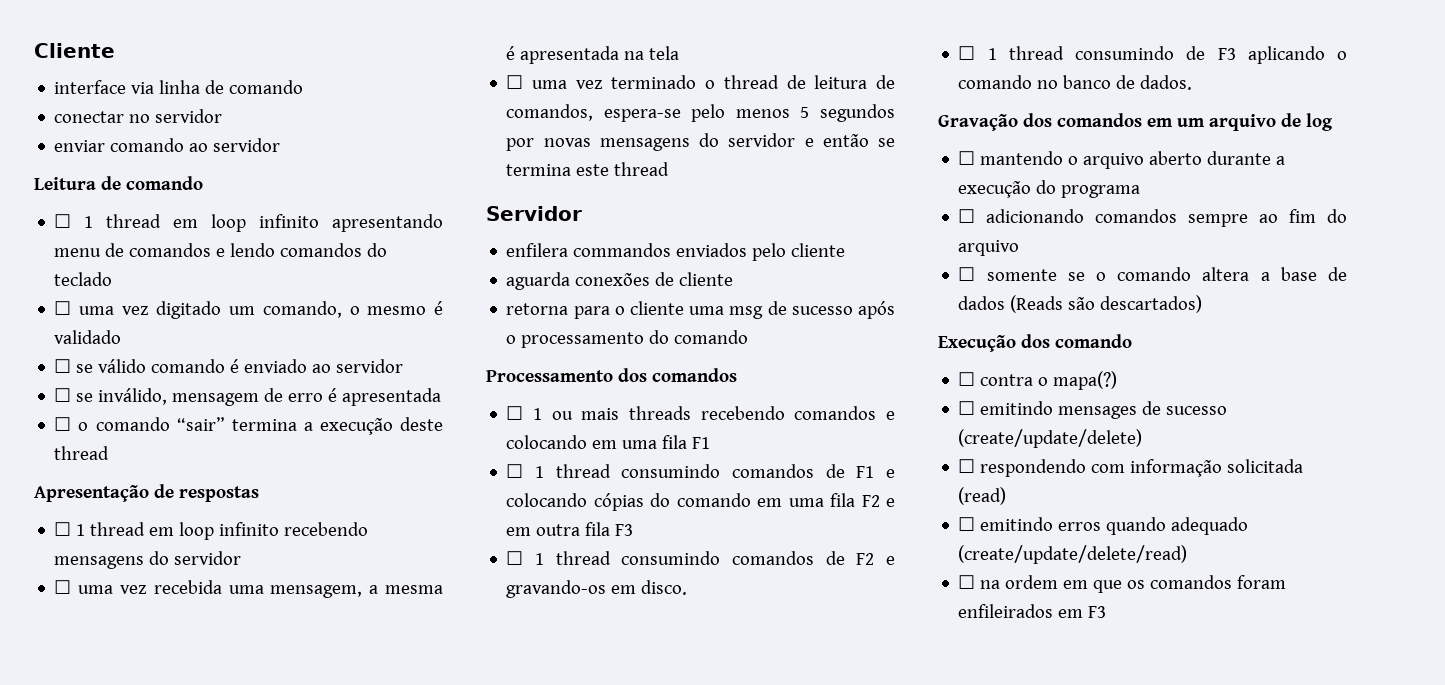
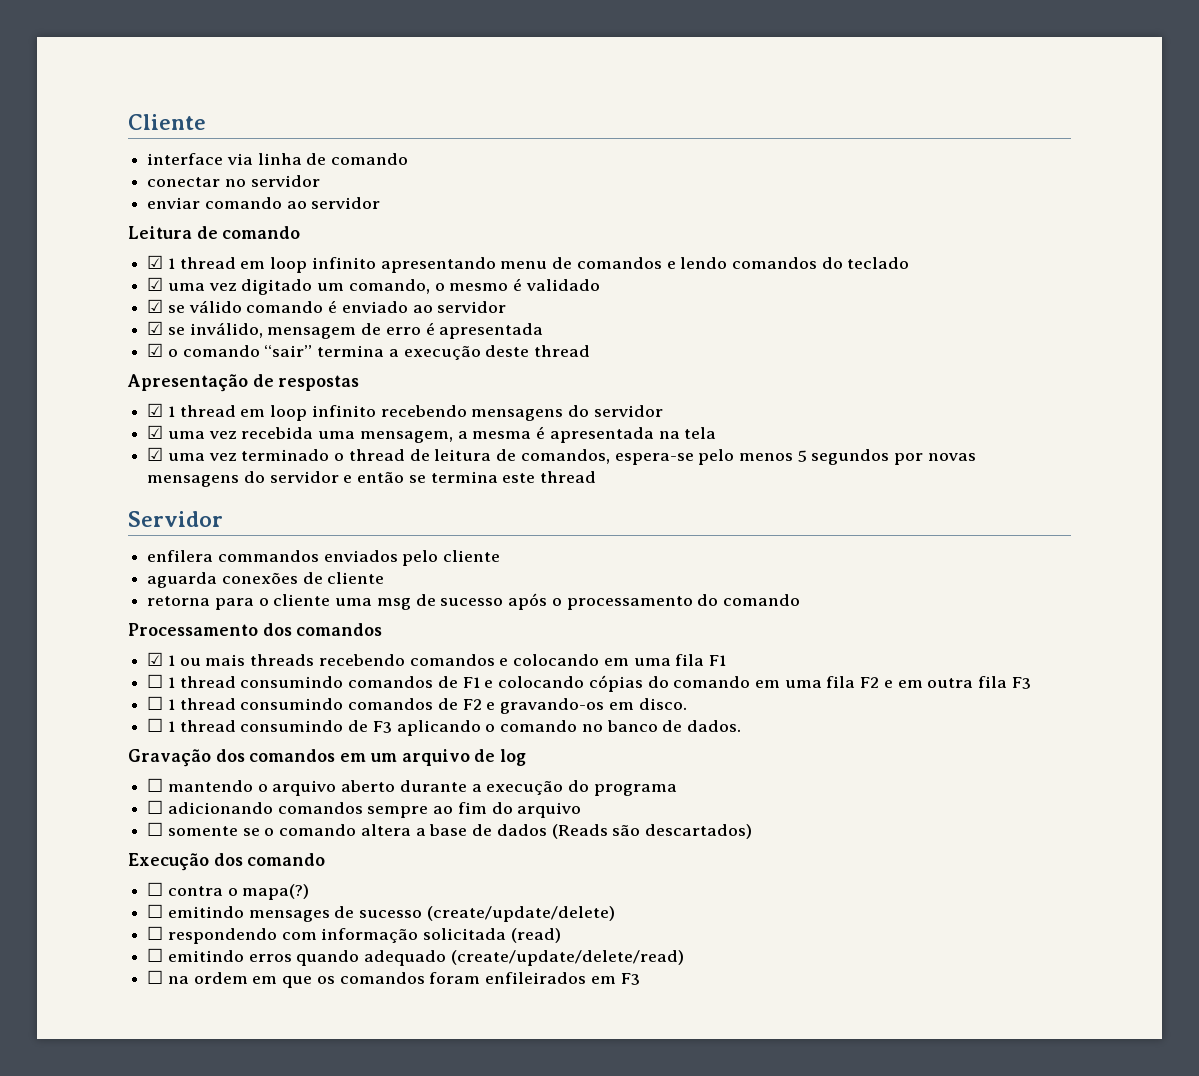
- ☐ 1 thread em loop infinito apresentando menu de comandos e lendo comandos do teclado
+ ☑ 1 thread em loop infinito apresentando menu de comandos e lendo comandos do teclado
- ☐ uma vez digitado um comando, o mesmo é validado
+ ☑ uma vez digitado um comando, o mesmo é validado
- ☐ se válido comando é enviado ao servidor
+ ☑ se válido comando é enviado ao servidor
- ☐ se inválido, mensagem de erro é apresentada
+ ☑ se inválido, mensagem de erro é apresentada
- ☐ o comando “sair” termina a execução deste thread
+ ☑ o comando “sair” termina a execução deste thread
- ☐ 1 thread em loop infinito recebendo mensagens do servidor
+ ☑ 1 thread em loop infinito recebendo mensagens do servidor
- ☐ uma vez recebida uma mensagem, a mesma é apresentada na tela
+ ☑ uma vez recebida uma mensagem, a mesma é apresentada na tela
- ☐ uma vez terminado o thread de leitura de comandos, espera-se pelo menos 5 segundos por novas mensagens do servidor e então se termina este thread
+ ☑ uma vez terminado o thread de leitura de comandos, espera-se pelo menos 5 segundos por novas mensagens do servidor e então se termina este thread
- ☐ 1 ou mais threads recebendo comandos e colocando em uma fila F1
+ ☑ 1 ou mais threads recebendo comandos e colocando em uma fila F1

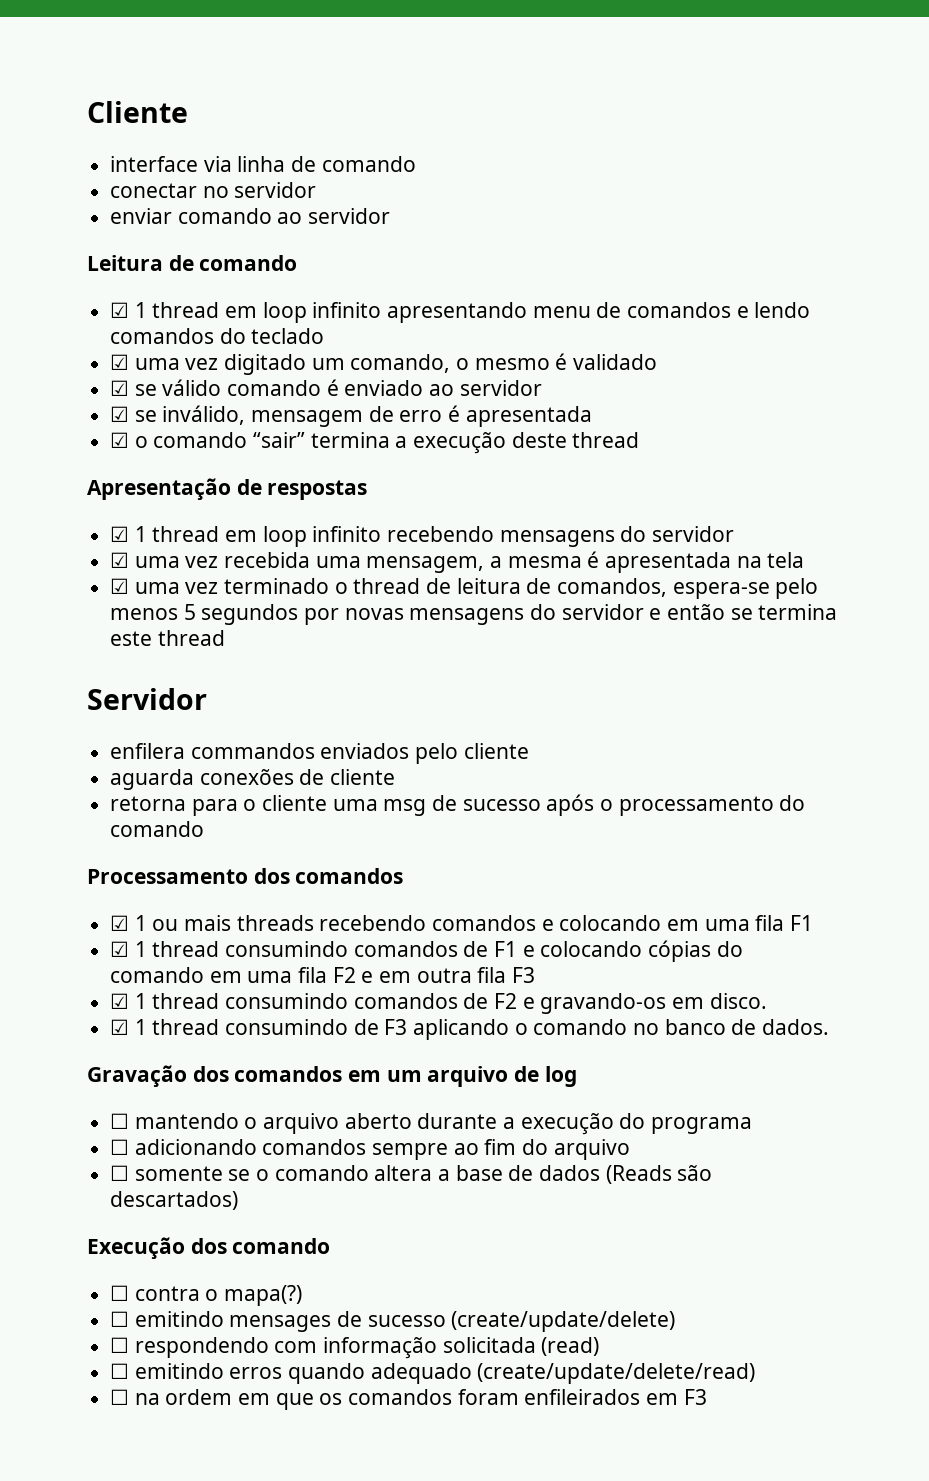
- ☐ 1 thread consumindo comandos de F1 e colocando cópias do comando em uma fila F2 e em outra fila F3
+ ☑ 1 thread consumindo comandos de F1 e colocando cópias do comando em uma fila F2 e em outra fila F3
- ☐ 1 thread consumindo comandos de F2 e gravando-os em disco.
+ ☑ 1 thread consumindo comandos de F2 e gravando-os em disco.
- ☐ 1 thread consumindo de F3 aplicando o comando no banco de dados.
+ ☑ 1 thread consumindo de F3 aplicando o comando no banco de dados.

